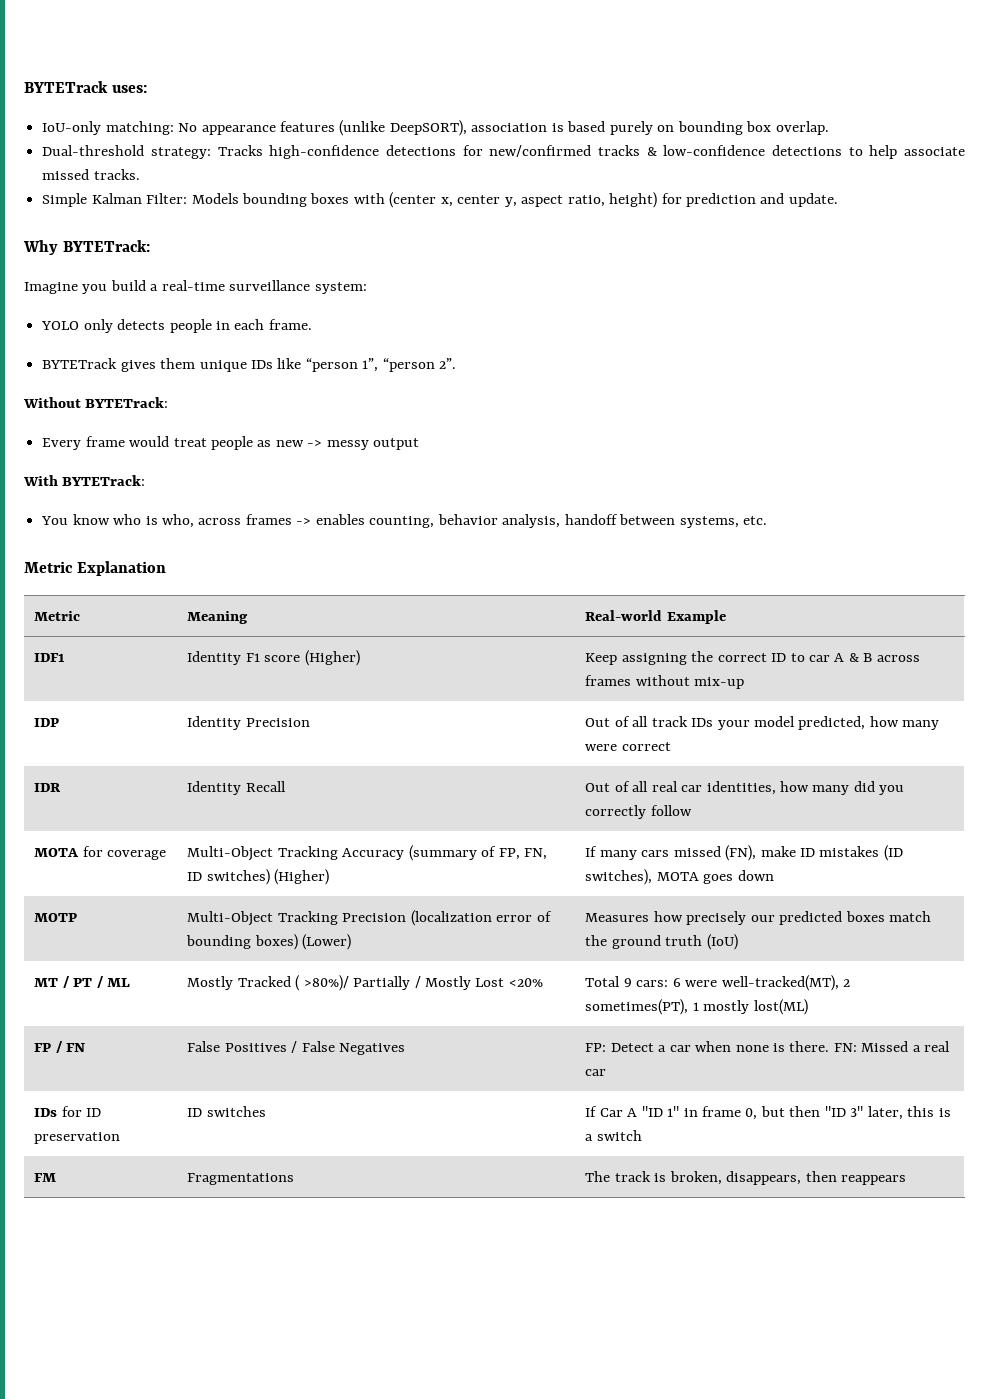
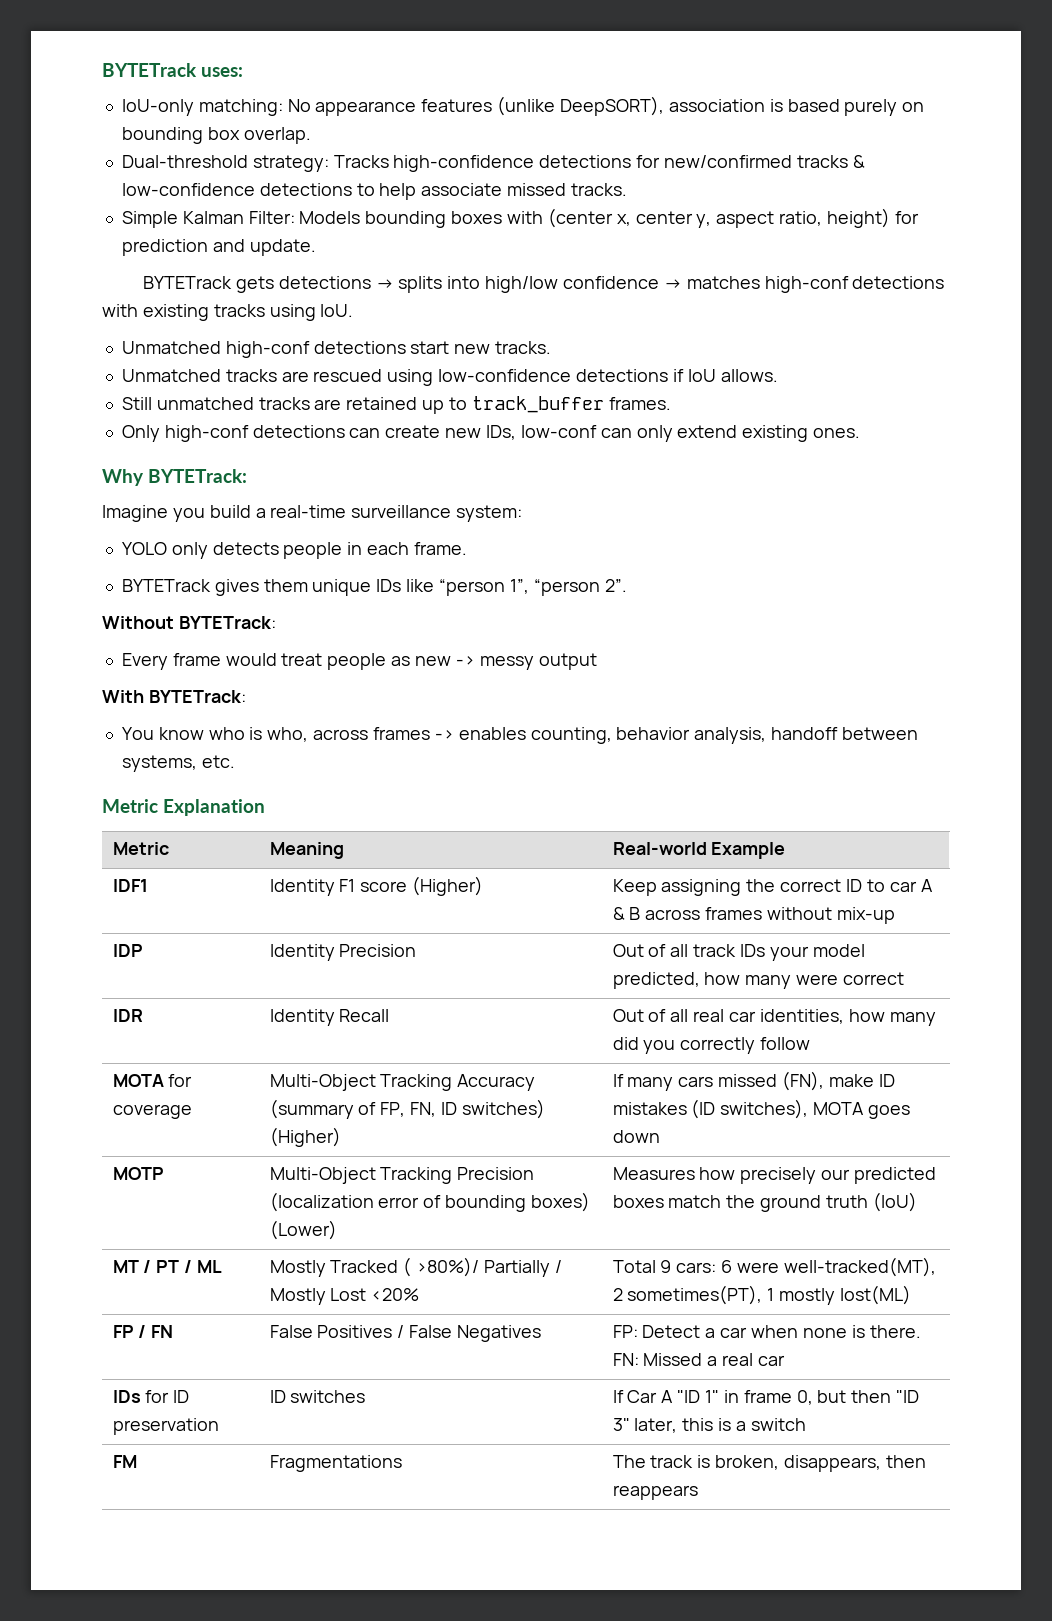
+ BYTETrack gets detections → splits into high/low confidence → matches high-conf detections with existing tracks using IoU.
+ Unmatched high-conf detections start new tracks.
+ Unmatched tracks are rescued using low-confidence detections if IoU allows.
+ Still unmatched tracks are retained up to track_buffer frames.
+ Only high-conf detections can create new IDs, low-conf can only extend existing ones.

